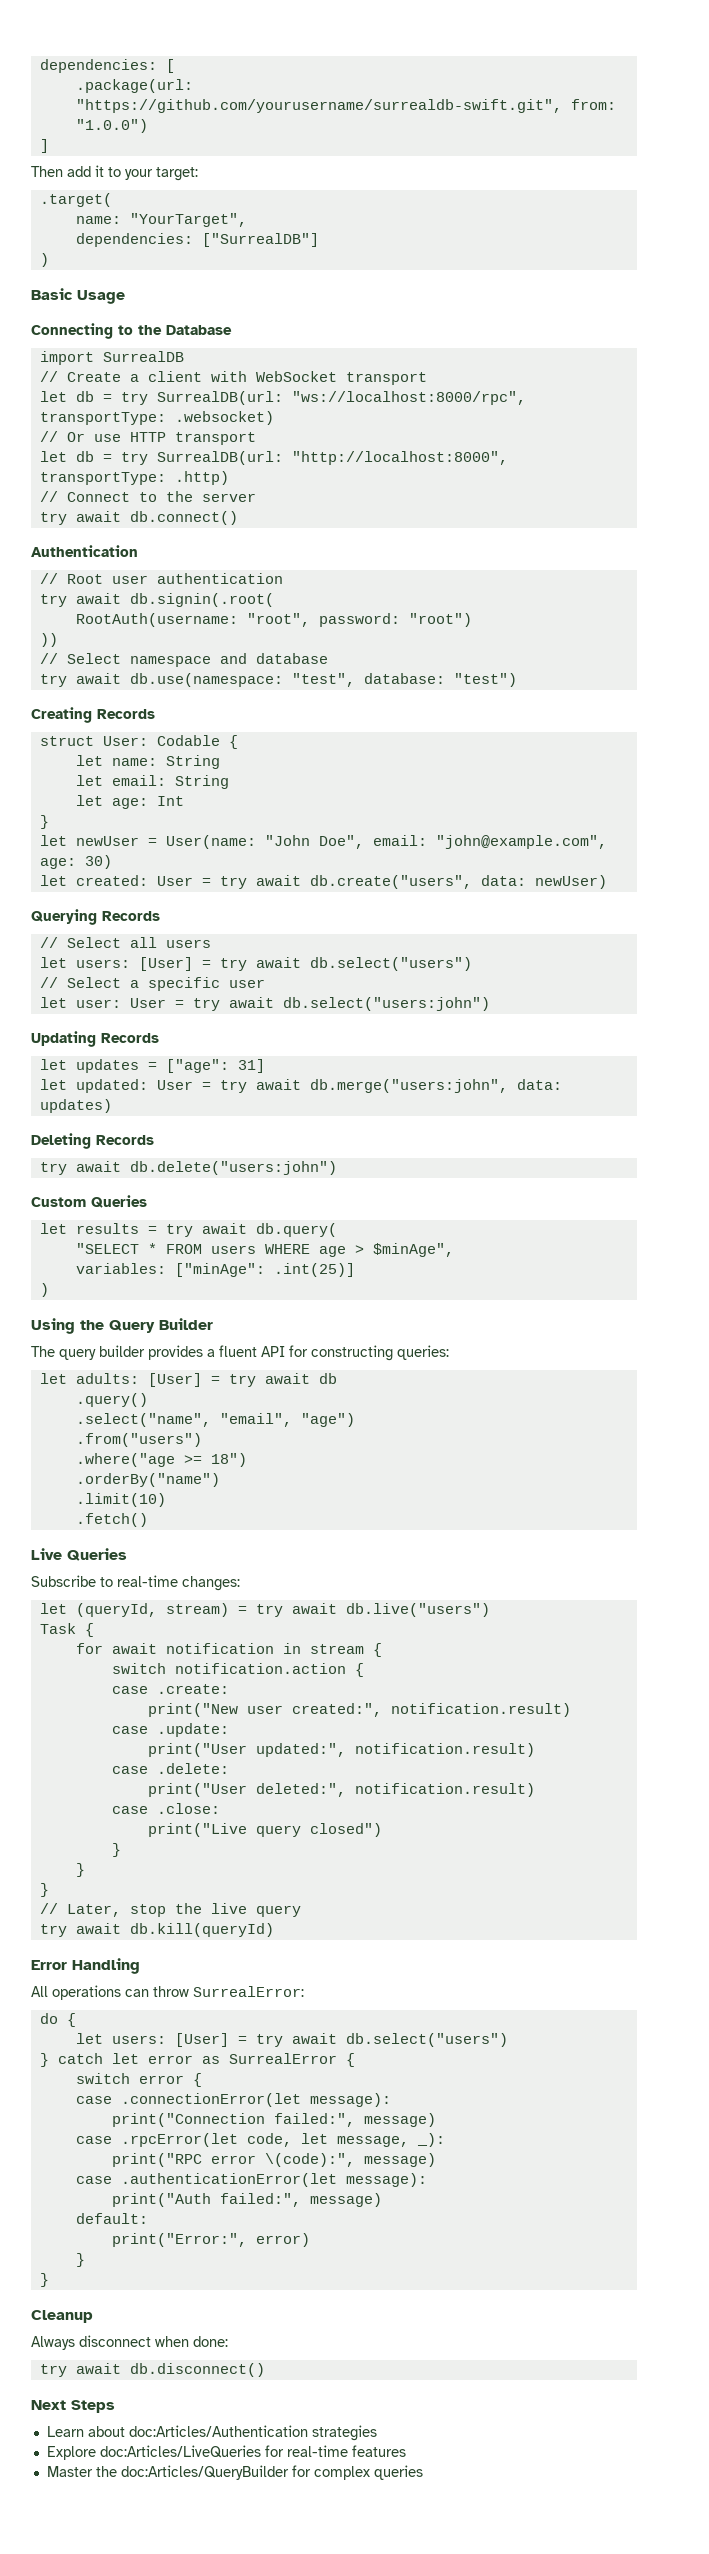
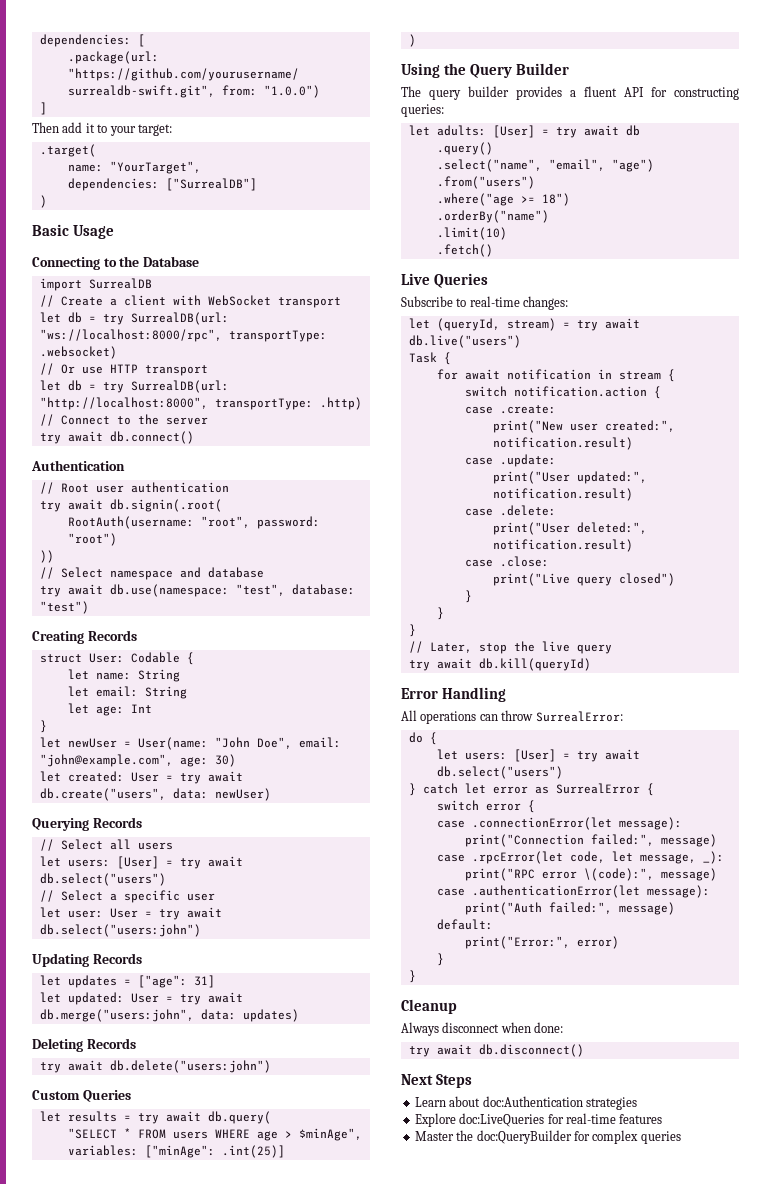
- Learn about doc:Articles/Authentication strategies
+ Learn about doc:Authentication strategies
- Explore doc:Articles/LiveQueries for real-time features
+ Explore doc:LiveQueries for real-time features
- Master the doc:Articles/QueryBuilder for complex queries
+ Master the doc:QueryBuilder for complex queries

